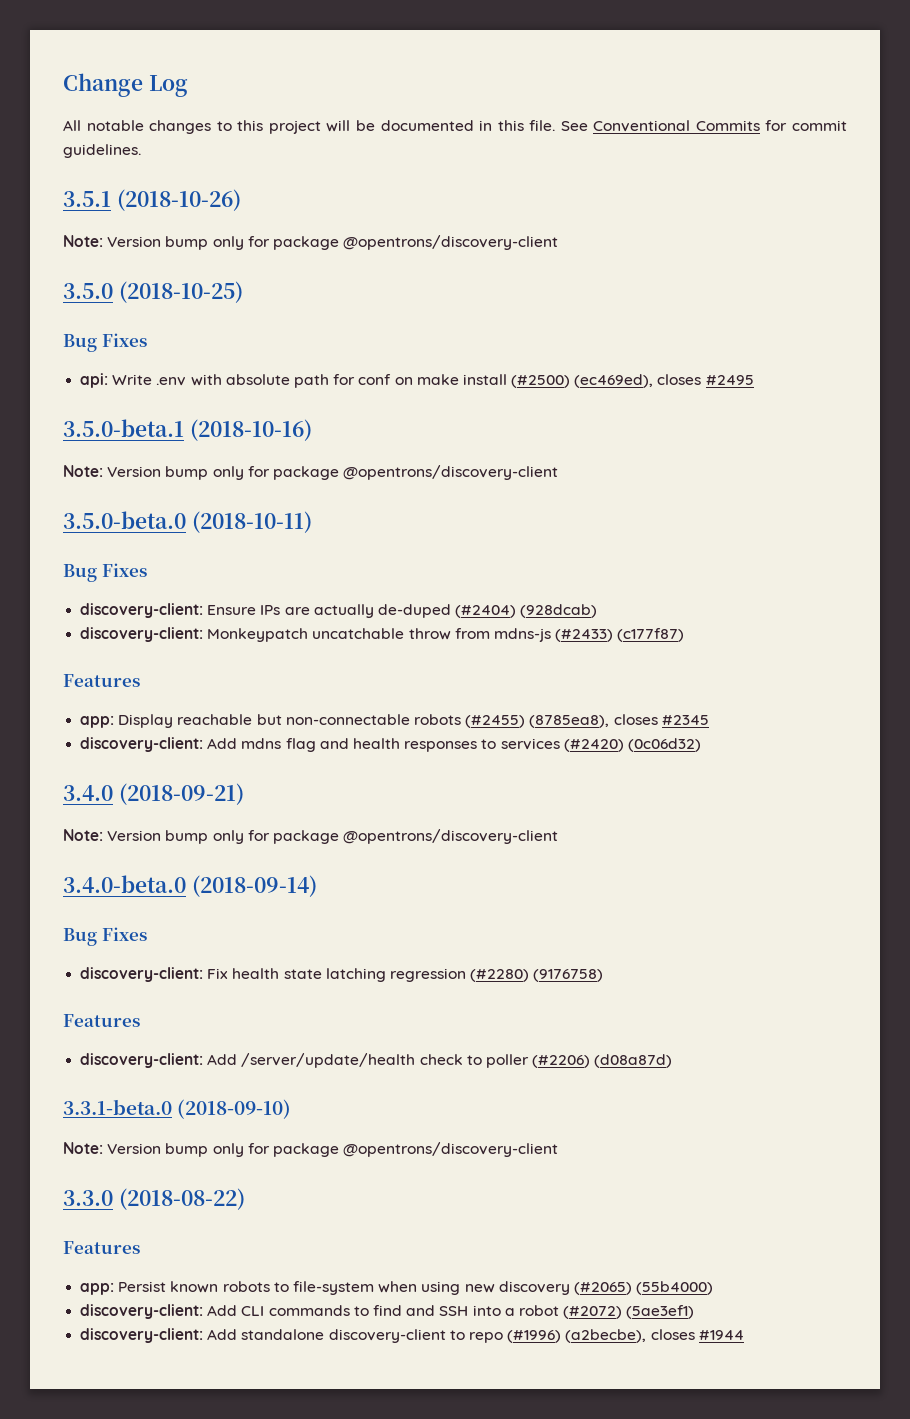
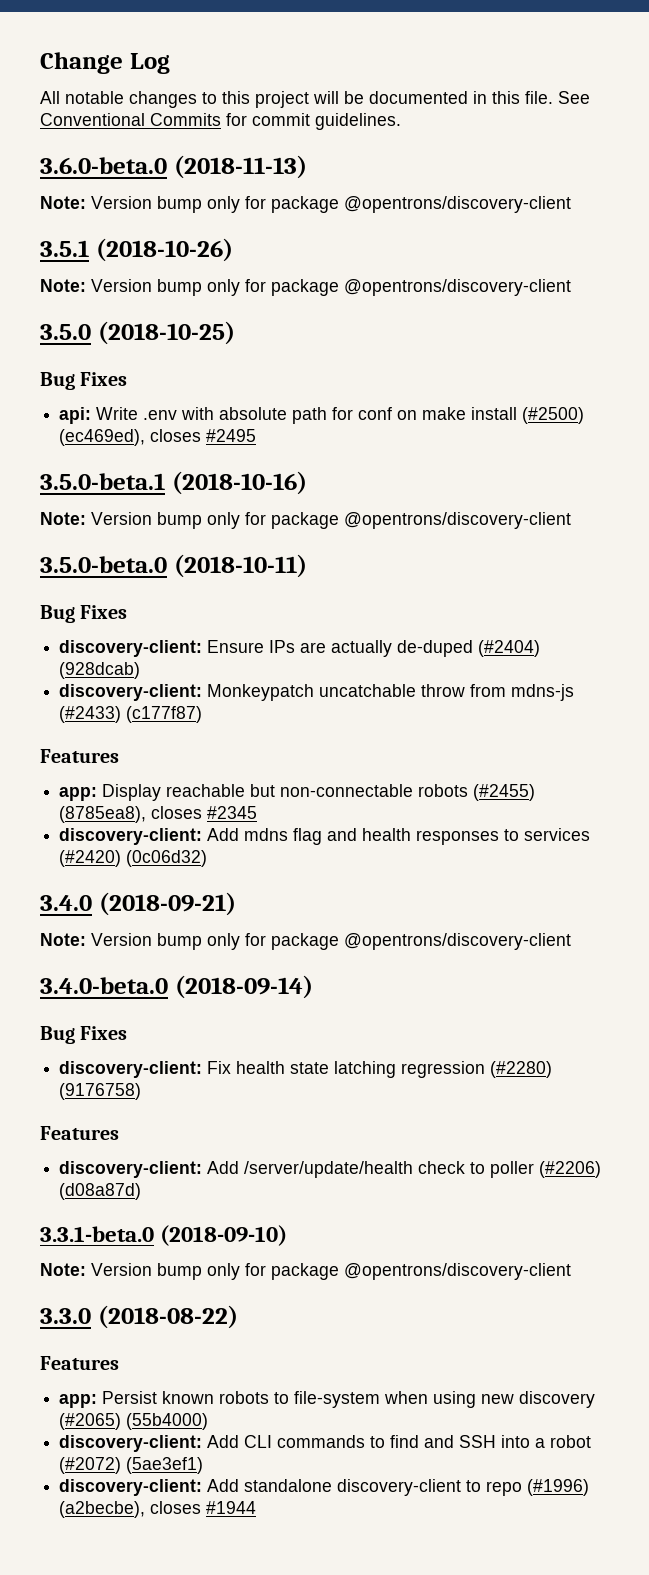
+ 3.6.0-beta.0 (2018-11-13)
+ Note: Version bump only for package @opentrons/discovery-client

